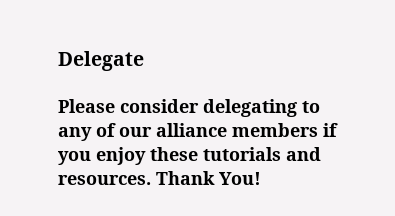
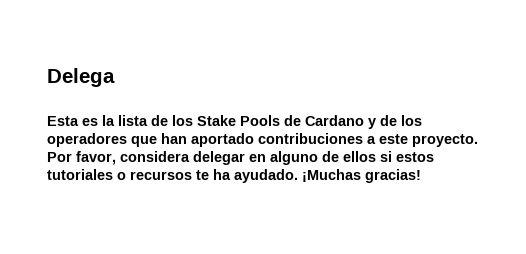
- Delegate
- Please consider delegating to any of our alliance members if you enjoy these tutorials and resources. Thank You!
+ Delega
+ Esta es la lista de los Stake Pools de Cardano y de los operadores que han aportado contribuciones a este proyecto. Por favor, considera delegar en alguno de ellos si estos tutoriales o recursos te ha ayudado. ¡Muchas gracias!

